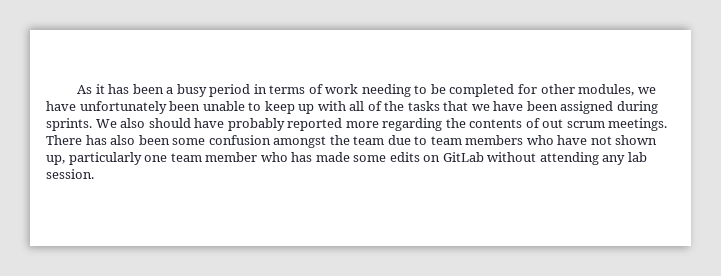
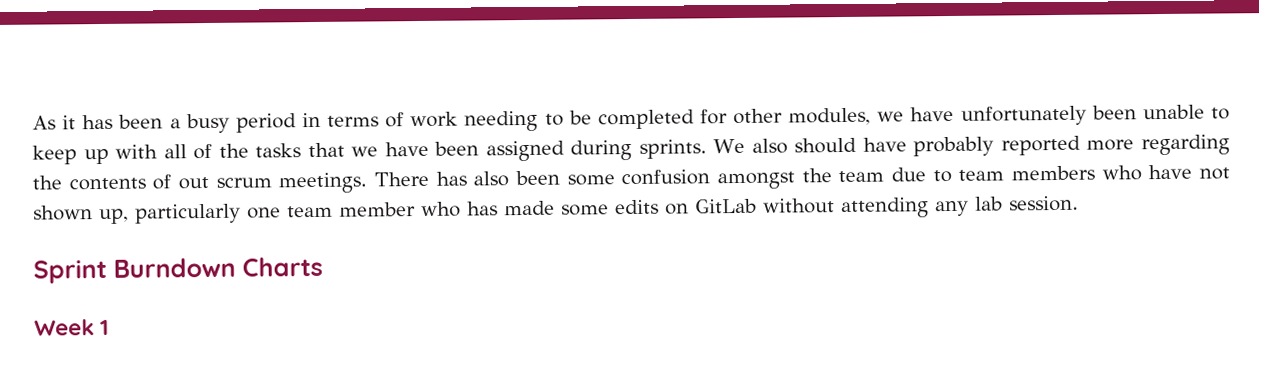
+ Sprint Burndown Charts
+ Week 1

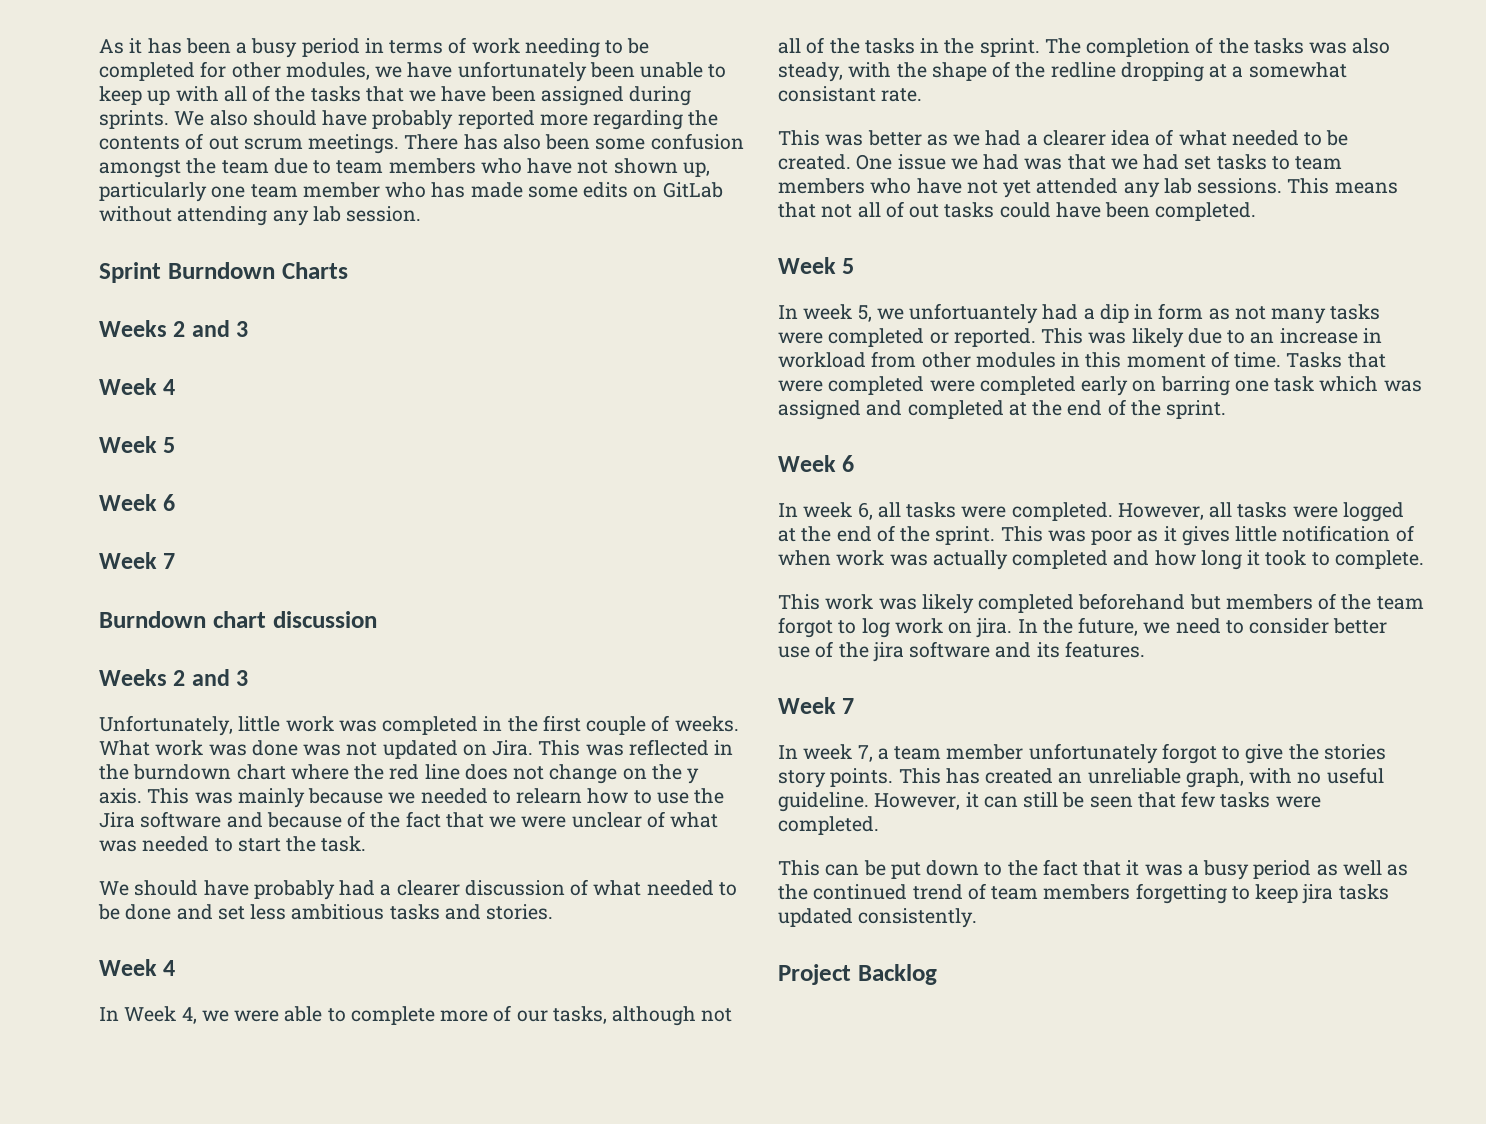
  Sprint Burndown Charts
- Week 1
+ Weeks 2 and 3
+ Week 4
+ Week 5
+ Week 6
+ Week 7
+ Burndown chart discussion
+ Weeks 2 and 3
+ Unfortunately, little work was completed in the first couple of weeks. What work was done was not updated on Jira. This was reflected in the burndown chart where the red line does not change on the y axis. This was mainly because we needed to relearn how to use the Jira software and because of the fact that we were unclear of what was needed to start the task.
+ We should have probably had a clearer discussion of what needed to be done and set less ambitious tasks and stories.
+ Week 4
+ In Week 4, we were able to complete more of our tasks, although not all of the tasks in the sprint. The completion of the tasks was also steady, with the shape of the redline dropping at a somewhat consistant rate.
+ This was better as we had a clearer idea of what needed to be created. One issue we had was that we had set tasks to team members who have not yet attended any lab sessions. This means that not all of out tasks could have been completed.
+ Week 5
+ In week 5, we unfortuantely had a dip in form as not many tasks were completed or reported. This was likely due to an increase in workload from other modules in this moment of time. Tasks that were completed were completed early on barring one task which was assigned and completed at the end of the sprint.
+ Week 6
+ In week 6, all tasks were completed. However, all tasks were logged at the end of the sprint. This was poor as it gives little notification of when work was actually completed and how long it took to complete.
+ This work was likely completed beforehand but members of the team forgot to log work on jira. In the future, we need to consider better use of the jira software and its features.
+ Week 7
+ In week 7, a team member unfortunately forgot to give the stories story points. This has created an unreliable graph, with no useful guideline. However, it can still be seen that few tasks were completed.
+ This can be put down to the fact that it was a busy period as well as the continued trend of team members forgetting to keep jira tasks updated consistently.
+ Project Backlog

